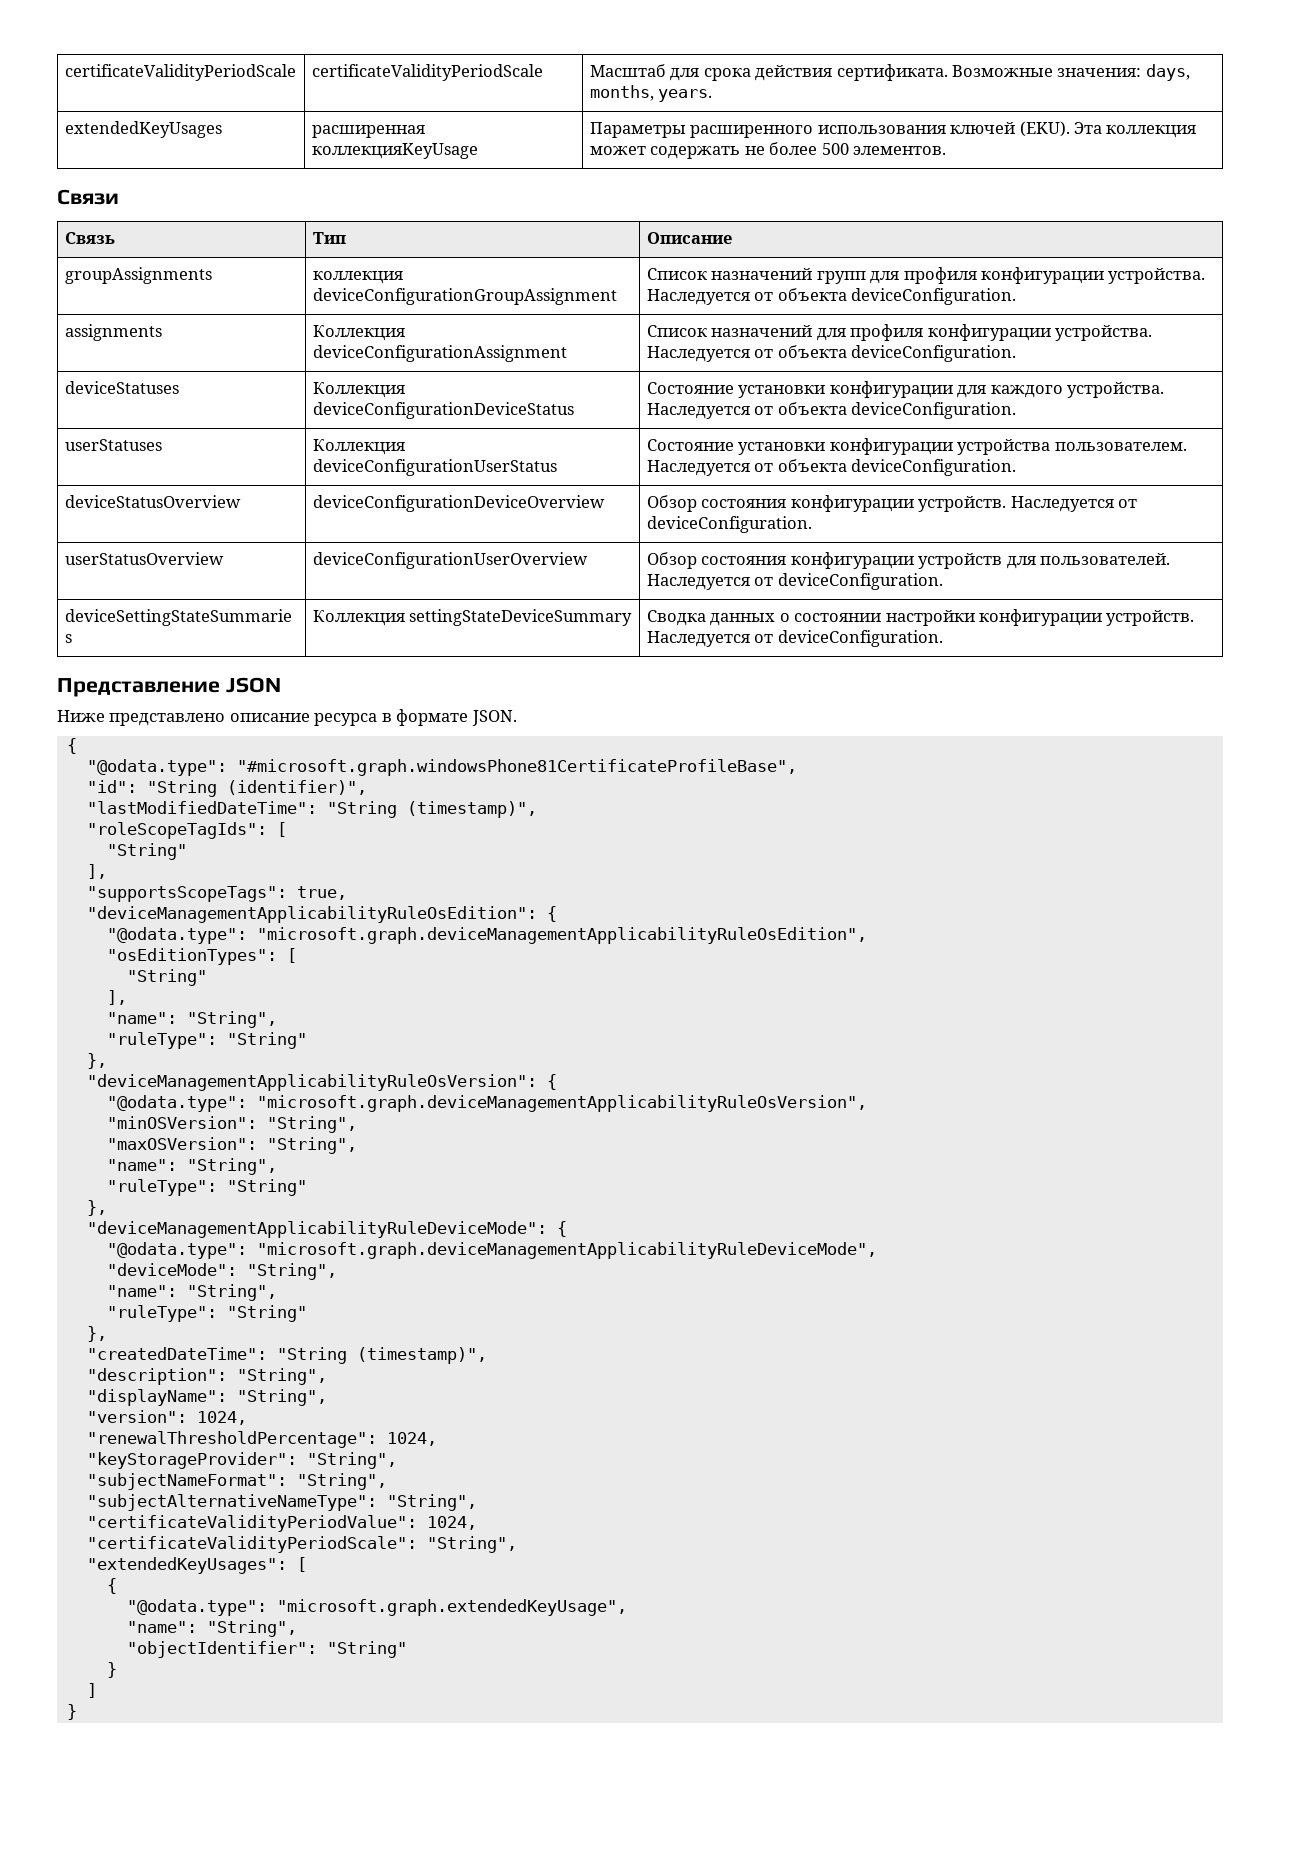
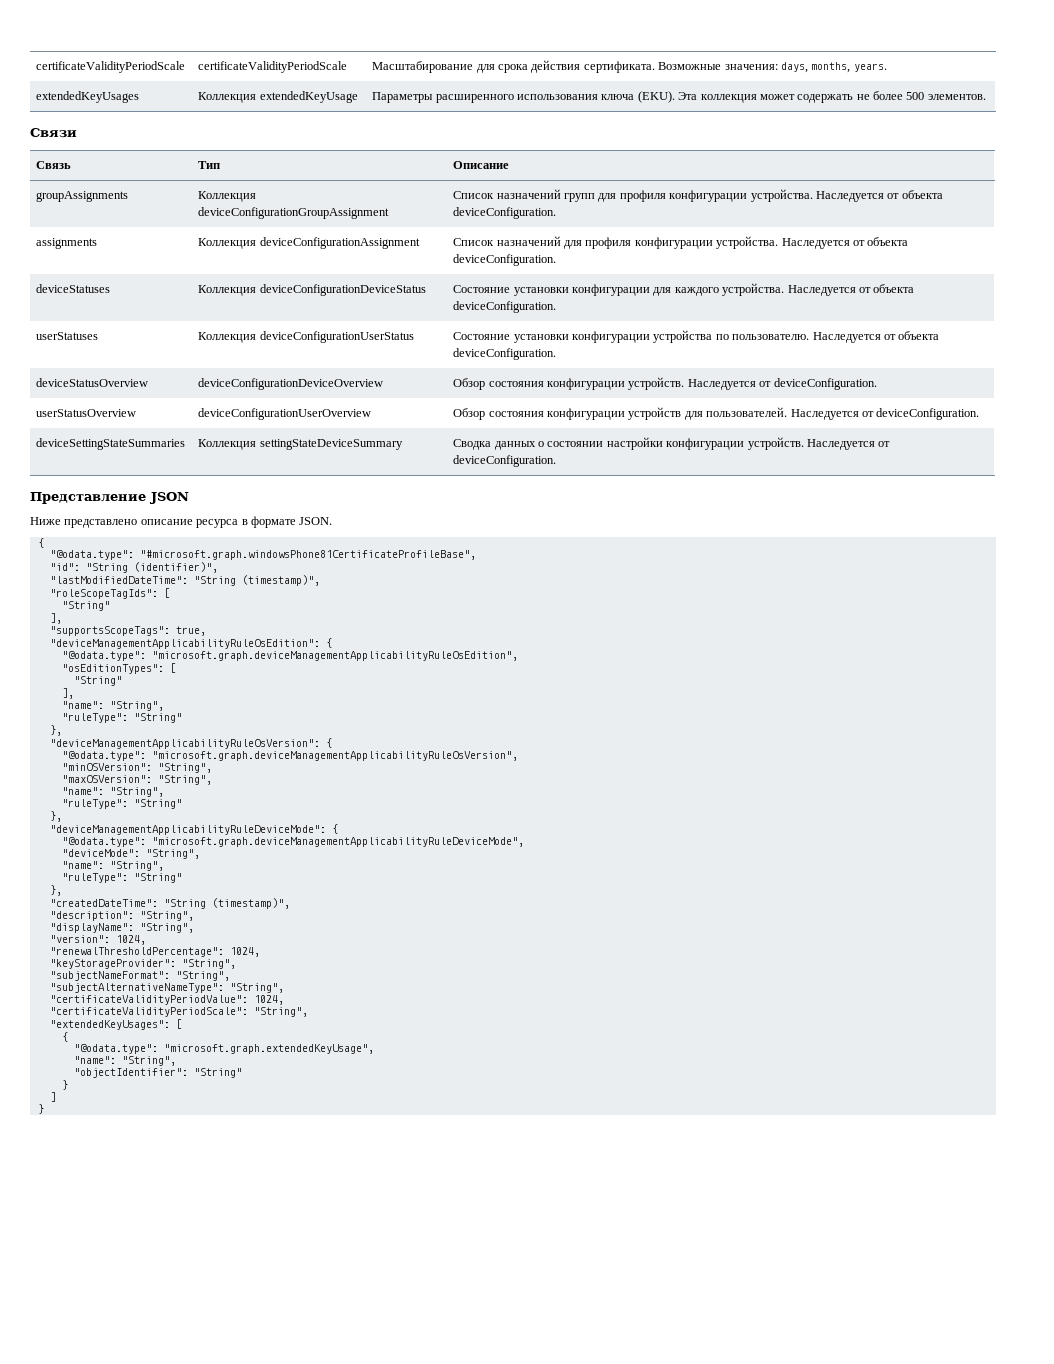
- certificateValidityPeriodScale | certificateValidityPeriodScale | Масштаб для срока действия сертификата. Возможные значения: days, months, years.
+ certificateValidityPeriodScale | certificateValidityPeriodScale | Масштабирование для срока действия сертификата. Возможные значения: days, months, years.
- extendedKeyUsages | расширенная коллекцияKeyUsage | Параметры расширенного использования ключей (EKU). Эта коллекция может содержать не более 500 элементов.
+ extendedKeyUsages | Коллекция extendedKeyUsage | Параметры расширенного использования ключа (EKU). Эта коллекция может содержать не более 500 элементов.
- groupAssignments | коллекция deviceConfigurationGroupAssignment | Список назначений групп для профиля конфигурации устройства. Наследуется от объекта deviceConfiguration.
+ groupAssignments | Коллекция deviceConfigurationGroupAssignment | Список назначений групп для профиля конфигурации устройства. Наследуется от объекта deviceConfiguration.
- userStatuses | Коллекция deviceConfigurationUserStatus | Состояние установки конфигурации устройства пользователем. Наследуется от объекта deviceConfiguration.
+ userStatuses | Коллекция deviceConfigurationUserStatus | Состояние установки конфигурации устройства по пользователю. Наследуется от объекта deviceConfiguration.

